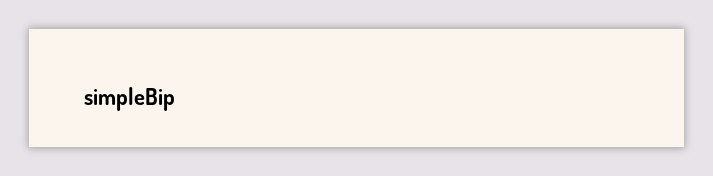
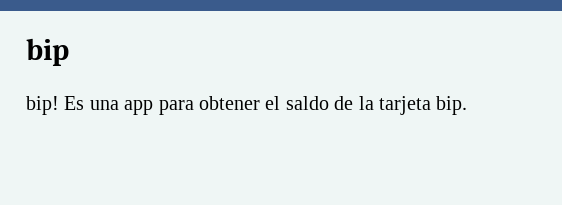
- simpleBip
+ bip
+ bip! Es una app para obtener el saldo de la tarjeta bip.

